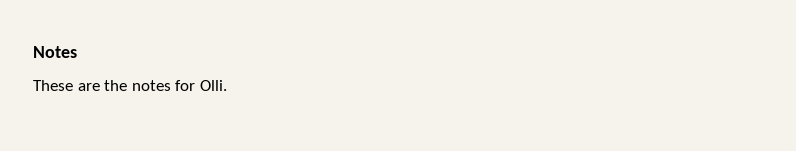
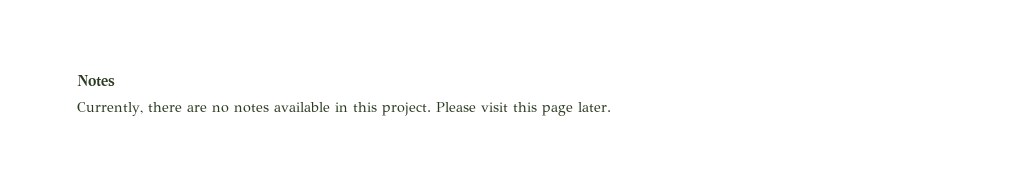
- These are the notes for Olli.
+ Currently, there are no notes available in this project. Please visit this page later.

